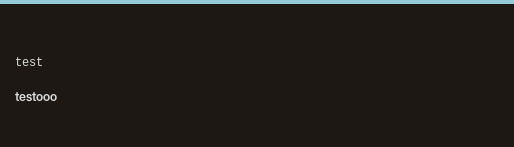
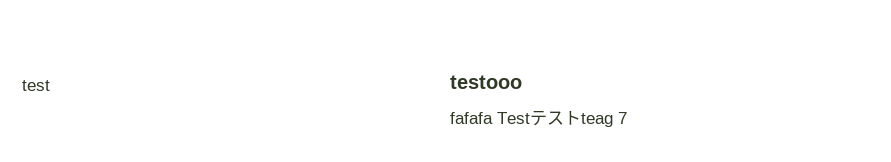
+ fafafa Testテストteag 7

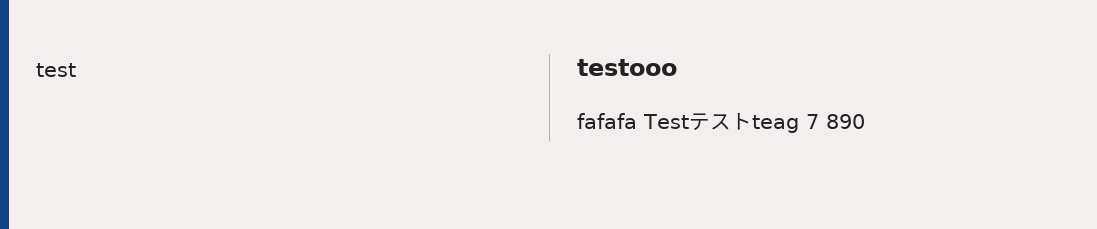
- fafafa Testテストteag 7
+ fafafa Testテストteag 7 890

